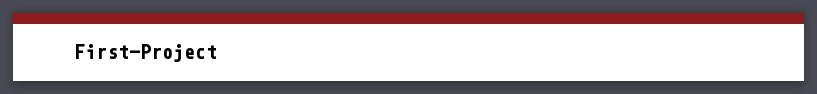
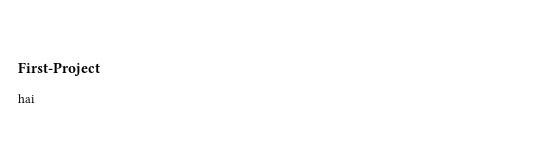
+ hai

